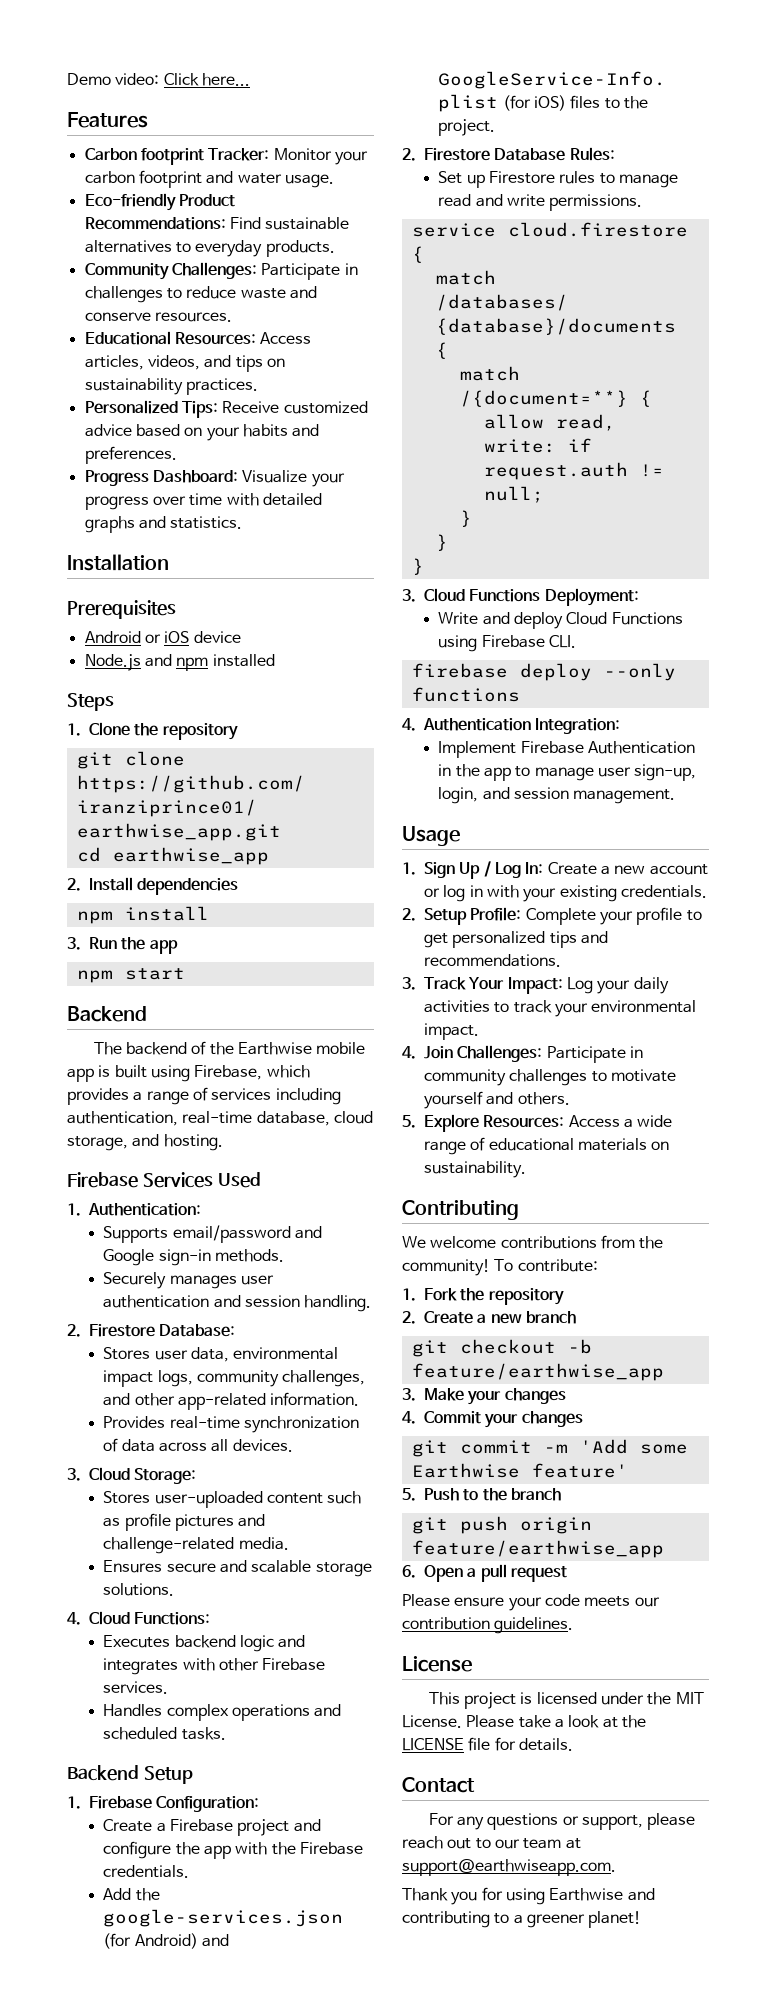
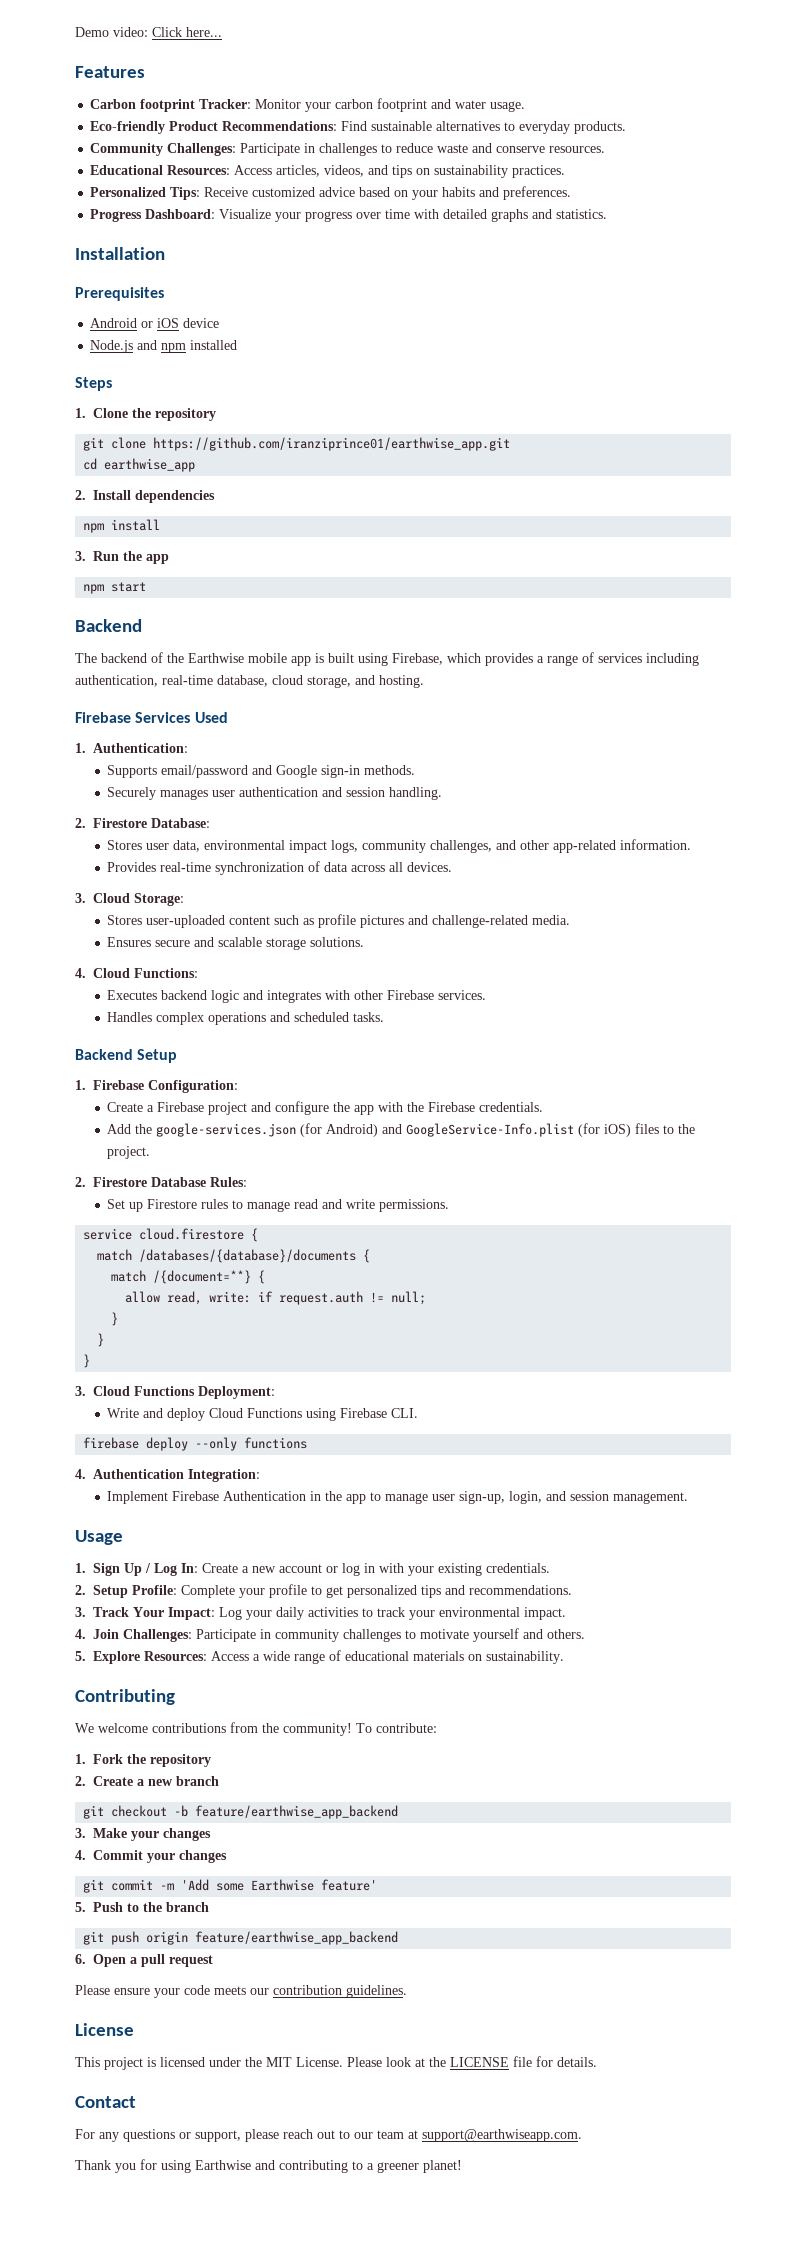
- git checkout -b feature/earthwise_app
+ git checkout -b feature/earthwise_app_backend
- git push origin feature/earthwise_app
+ git push origin feature/earthwise_app_backend
- Please take a look at the LICENSE file for details.
+ Please look at the LICENSE file for details.

